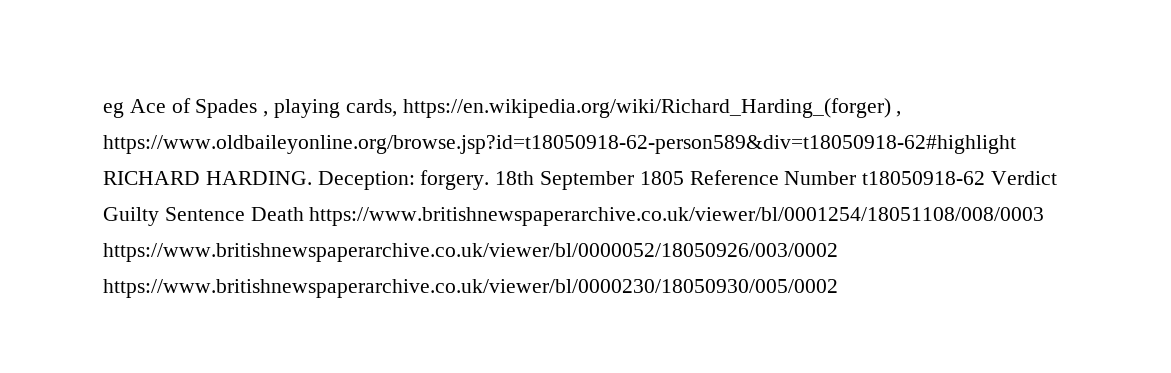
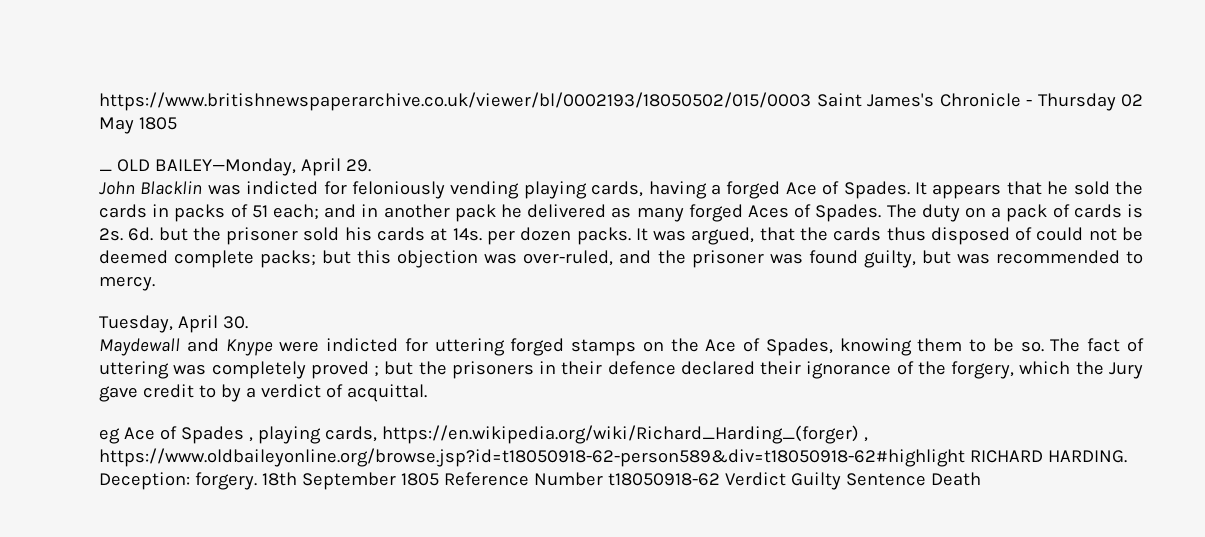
+ https://www.britishnewspaperarchive.co.uk/viewer/bl/0002193/18050502/015/0003 Saint James's Chronicle - Thursday 02 May 1805
+ _ OLD BAILEY—Monday, April 29.
+ John Blacklin was indicted for feloniously vending playing cards, having a forged Ace of Spades. It appears that he sold the cards in packs of 51 each; and in another pack he delivered as many forged Aces of Spades. The duty on a pack of cards is 2s. 6d. but the prisoner sold his cards at 14s. per dozen packs. It was argued, that the cards thus disposed of could not be deemed complete packs; but this objection was over-ruled, and the prisoner was found guilty, but was recommended to mercy.
+ Tuesday, April 30.
+ Maydewall and Knype were indicted for uttering forged stamps on the Ace of Spades, knowing them to be so. The fact of uttering was completely proved ; but the prisoners in their defence declared their ignorance of the forgery, which the Jury gave credit to by a verdict of acquittal.
- 18th September 1805 Reference Number t18050918-62 Verdict Guilty Sentence Death https://www.britishnewspaperarchive.co.uk/viewer/bl/0001254/18051108/008/0003 https://www.britishnewspaperarchive.co.uk/viewer/bl/0000052/18050926/003/0002 https://www.britishnewspaperarchive.co.uk/viewer/bl/0000230/18050930/005/0002
+ 18th September 1805 Reference Number t18050918-62 Verdict Guilty Sentence Death

